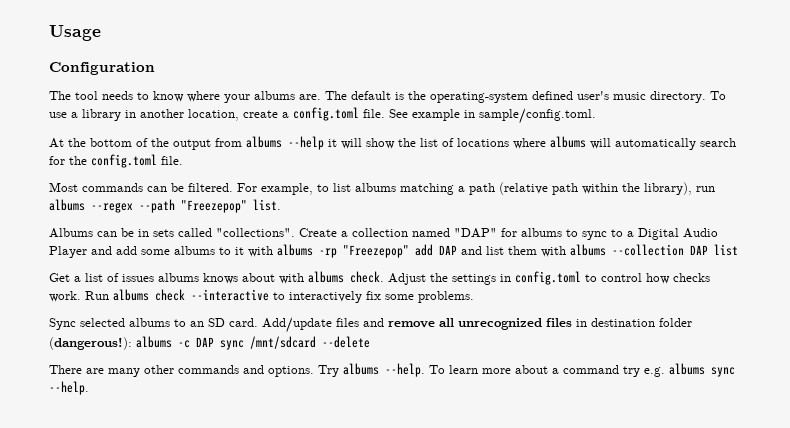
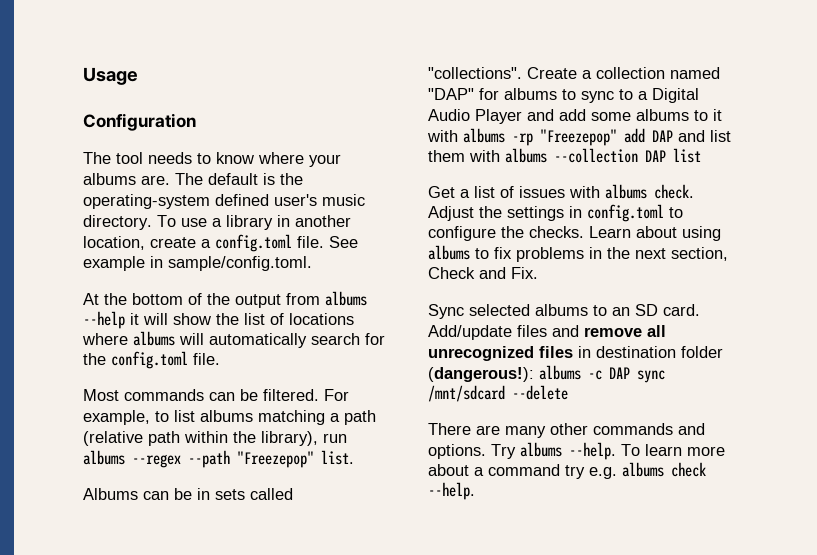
- Get a list of issues albums knows about with albums check.
+ Get a list of issues with albums check.
- Adjust the settings in config.toml to control how checks work. Run albums check --interactive to interactively fix some problems.
+ Adjust the settings in config.toml to configure the checks. Learn about using albums to fix problems in the next section, Check and Fix.
- To learn more about a command try e.g. albums sync --help.
+ To learn more about a command try e.g. albums check --help.

